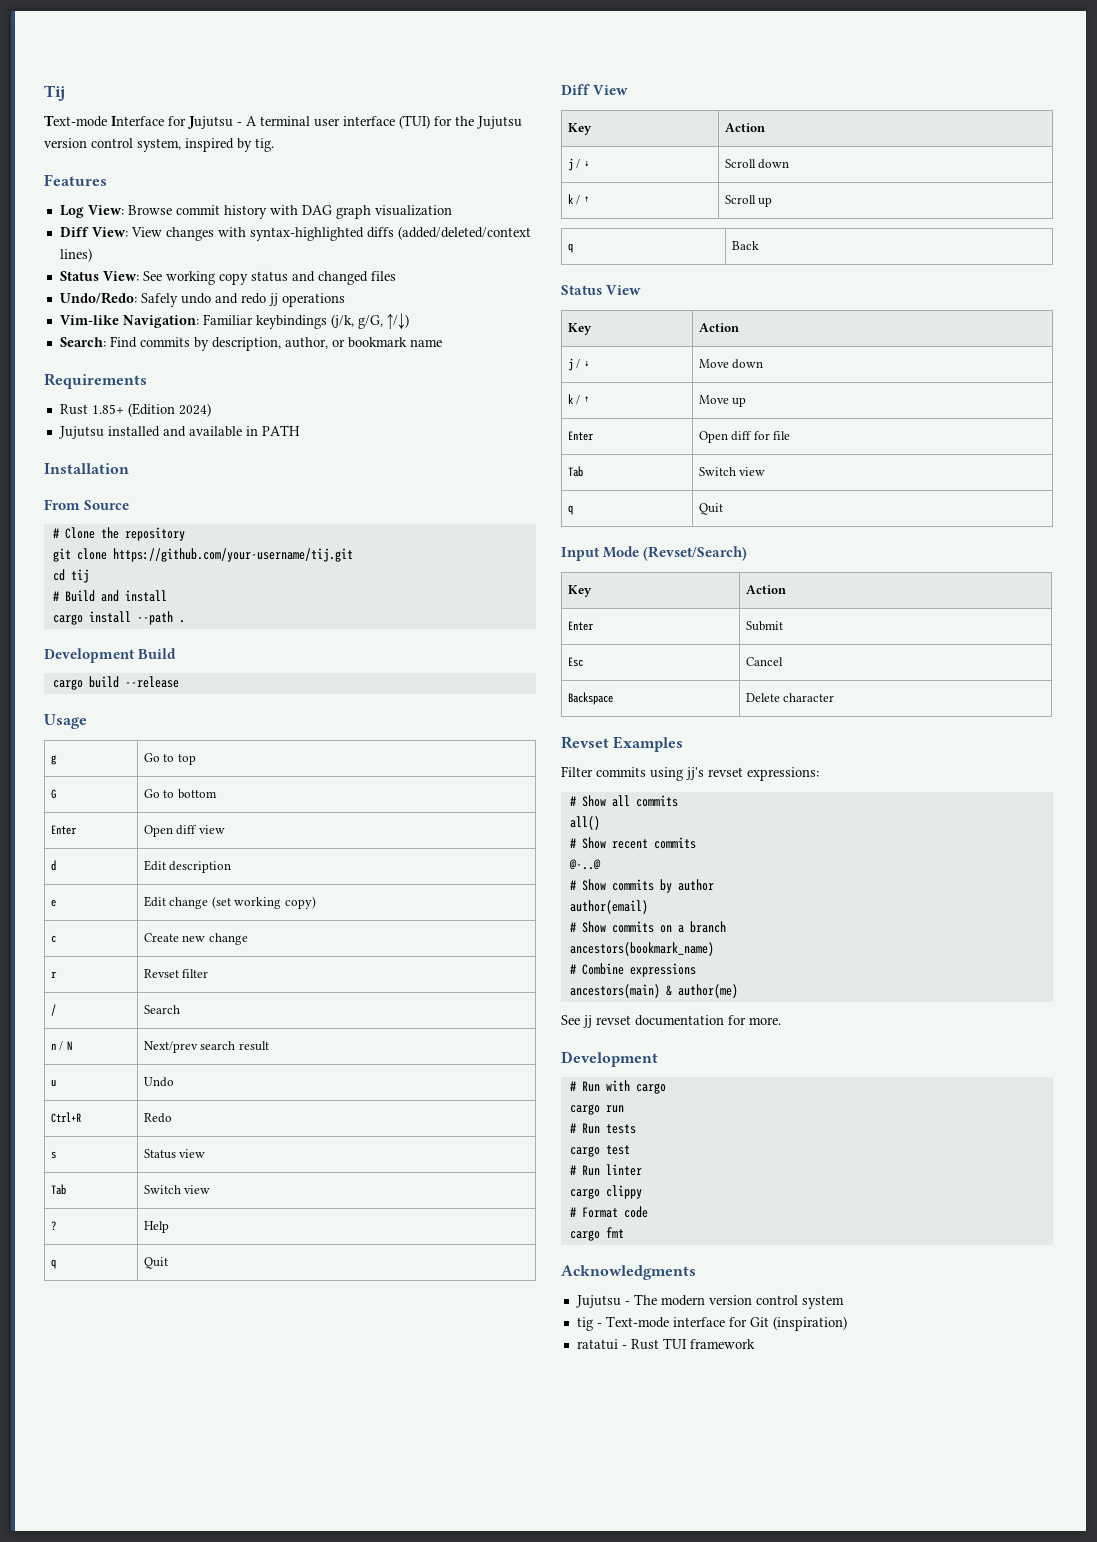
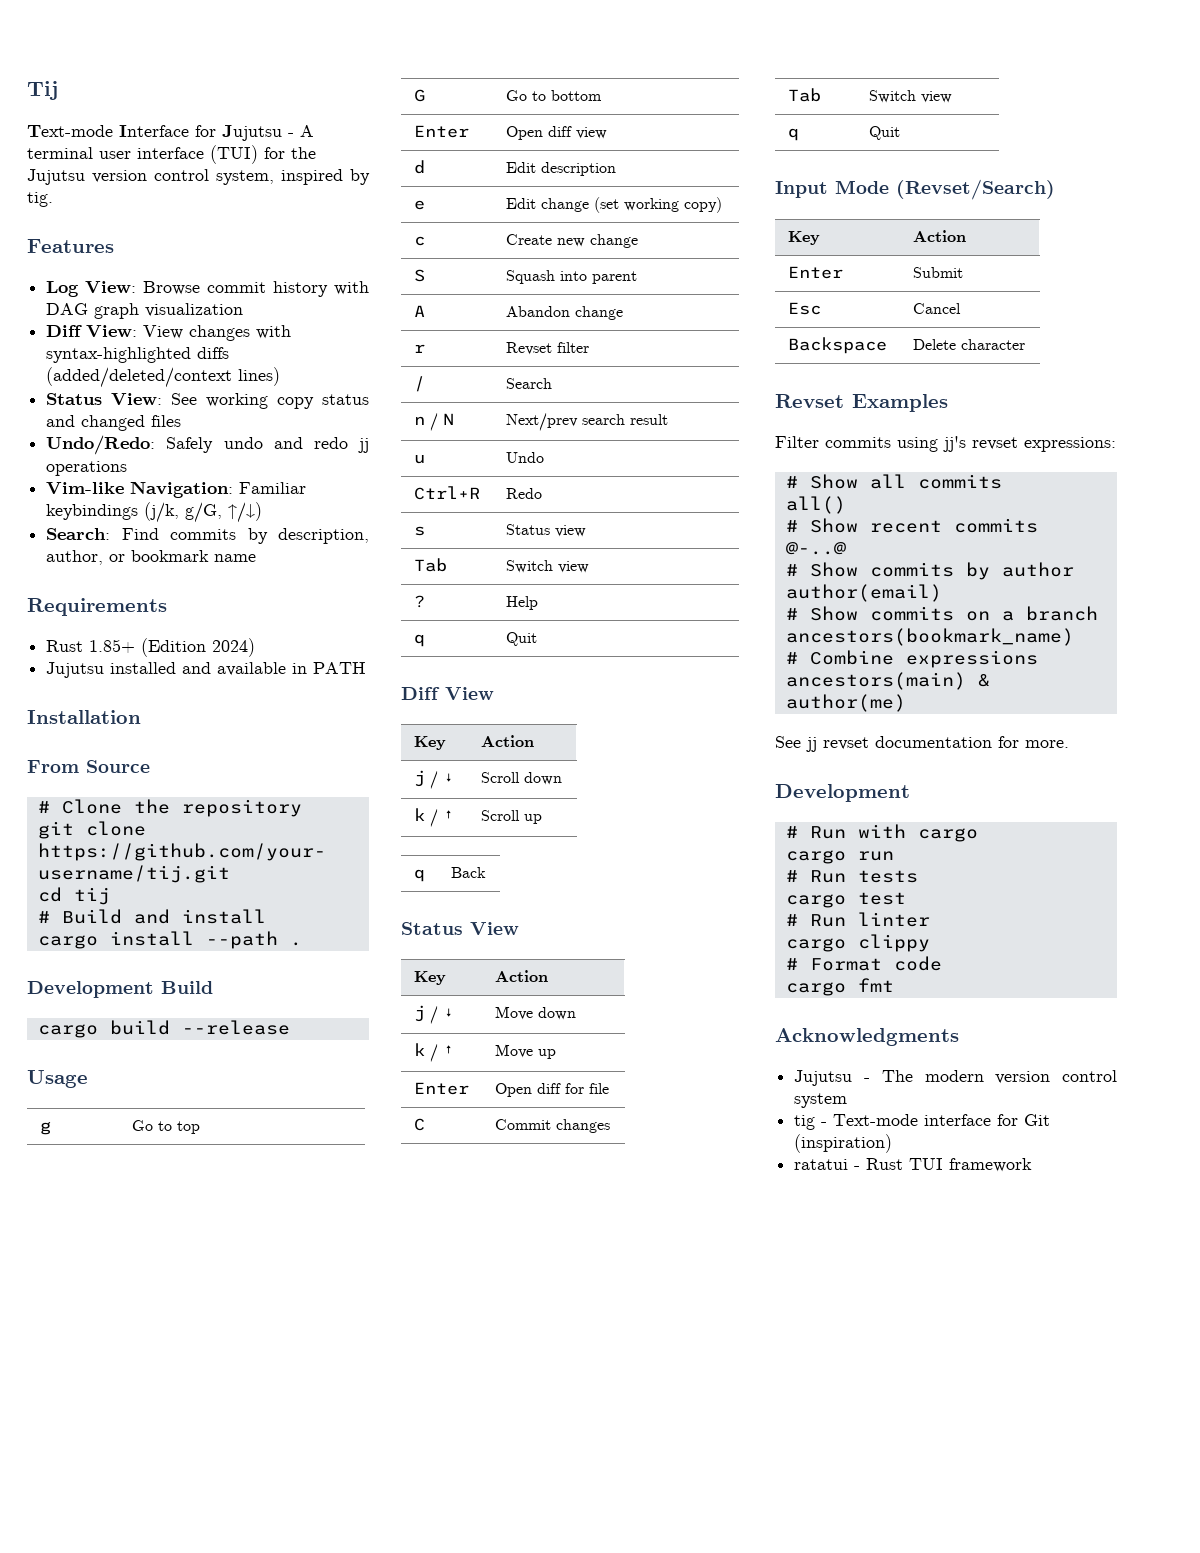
+ S | Squash into parent
+ A | Abandon change
+ C | Commit changes

